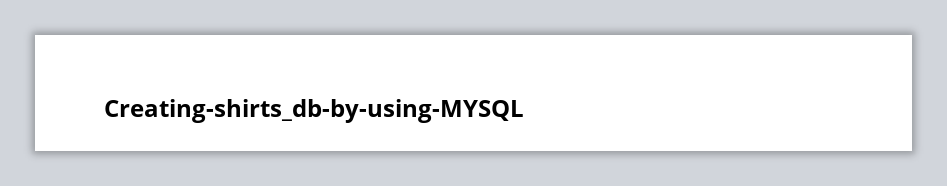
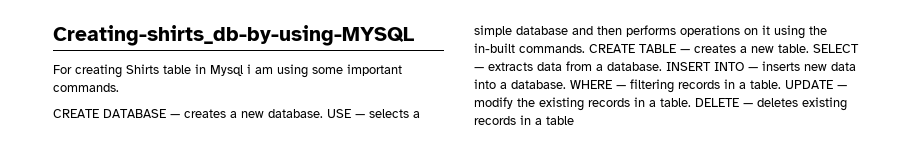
+ For creating Shirts table in Mysql i am using some important commands.
+ CREATE DATABASE — creates a new database. USE — selects a simple database and then performs operations on it using the in-built commands. CREATE TABLE — creates a new table. SELECT — extracts data from a database. INSERT INTO — inserts new data into a database. WHERE — filtering records in a table. UPDATE — modify the existing records in a table. DELETE — deletes existing records in a table

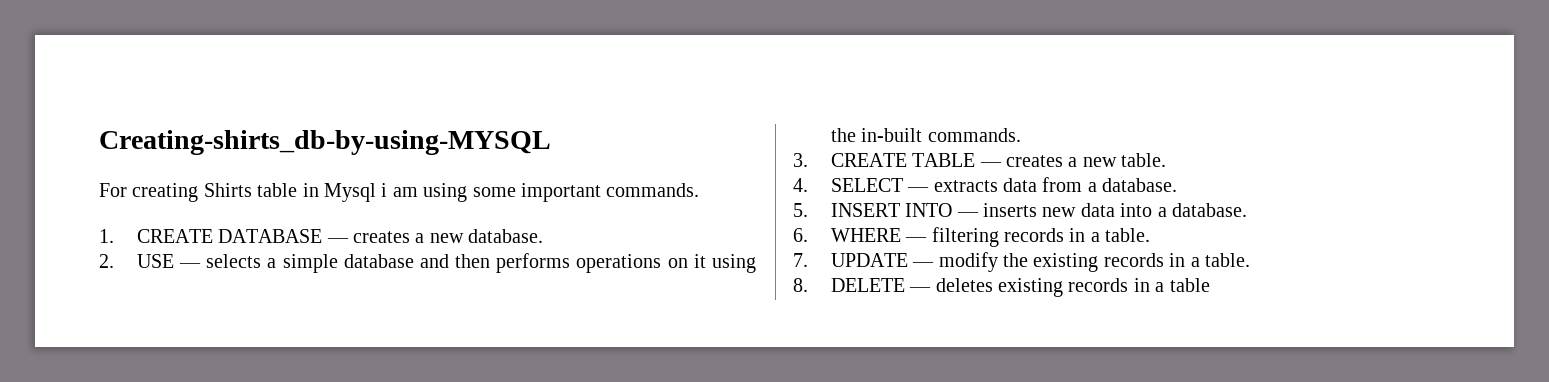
- CREATE DATABASE — creates a new database. USE — selects a simple database and then performs operations on it using the in-built commands. CREATE TABLE — creates a new table. SELECT — extracts data from a database. INSERT INTO — inserts new data into a database. WHERE — filtering records in a table. UPDATE — modify the existing records in a table. DELETE — deletes existing records in a table
+ 1. CREATE DATABASE — creates a new database.
+ 2. USE — selects a simple database and then performs operations on it using the in-built commands.
+ 3. CREATE TABLE — creates a new table.
+ 4. SELECT — extracts data from a database.
+ 5. INSERT INTO — inserts new data into a database.
+ 6. WHERE — filtering records in a table.
+ 7. UPDATE — modify the existing records in a table.
+ 8. DELETE — deletes existing records in a table

